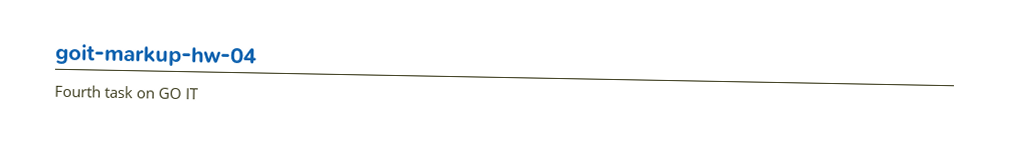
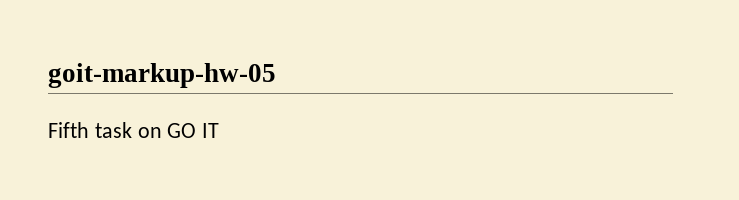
- goit-markup-hw-04
- Fourth task on GO IT
+ goit-markup-hw-05
+ Fifth task on GO IT

